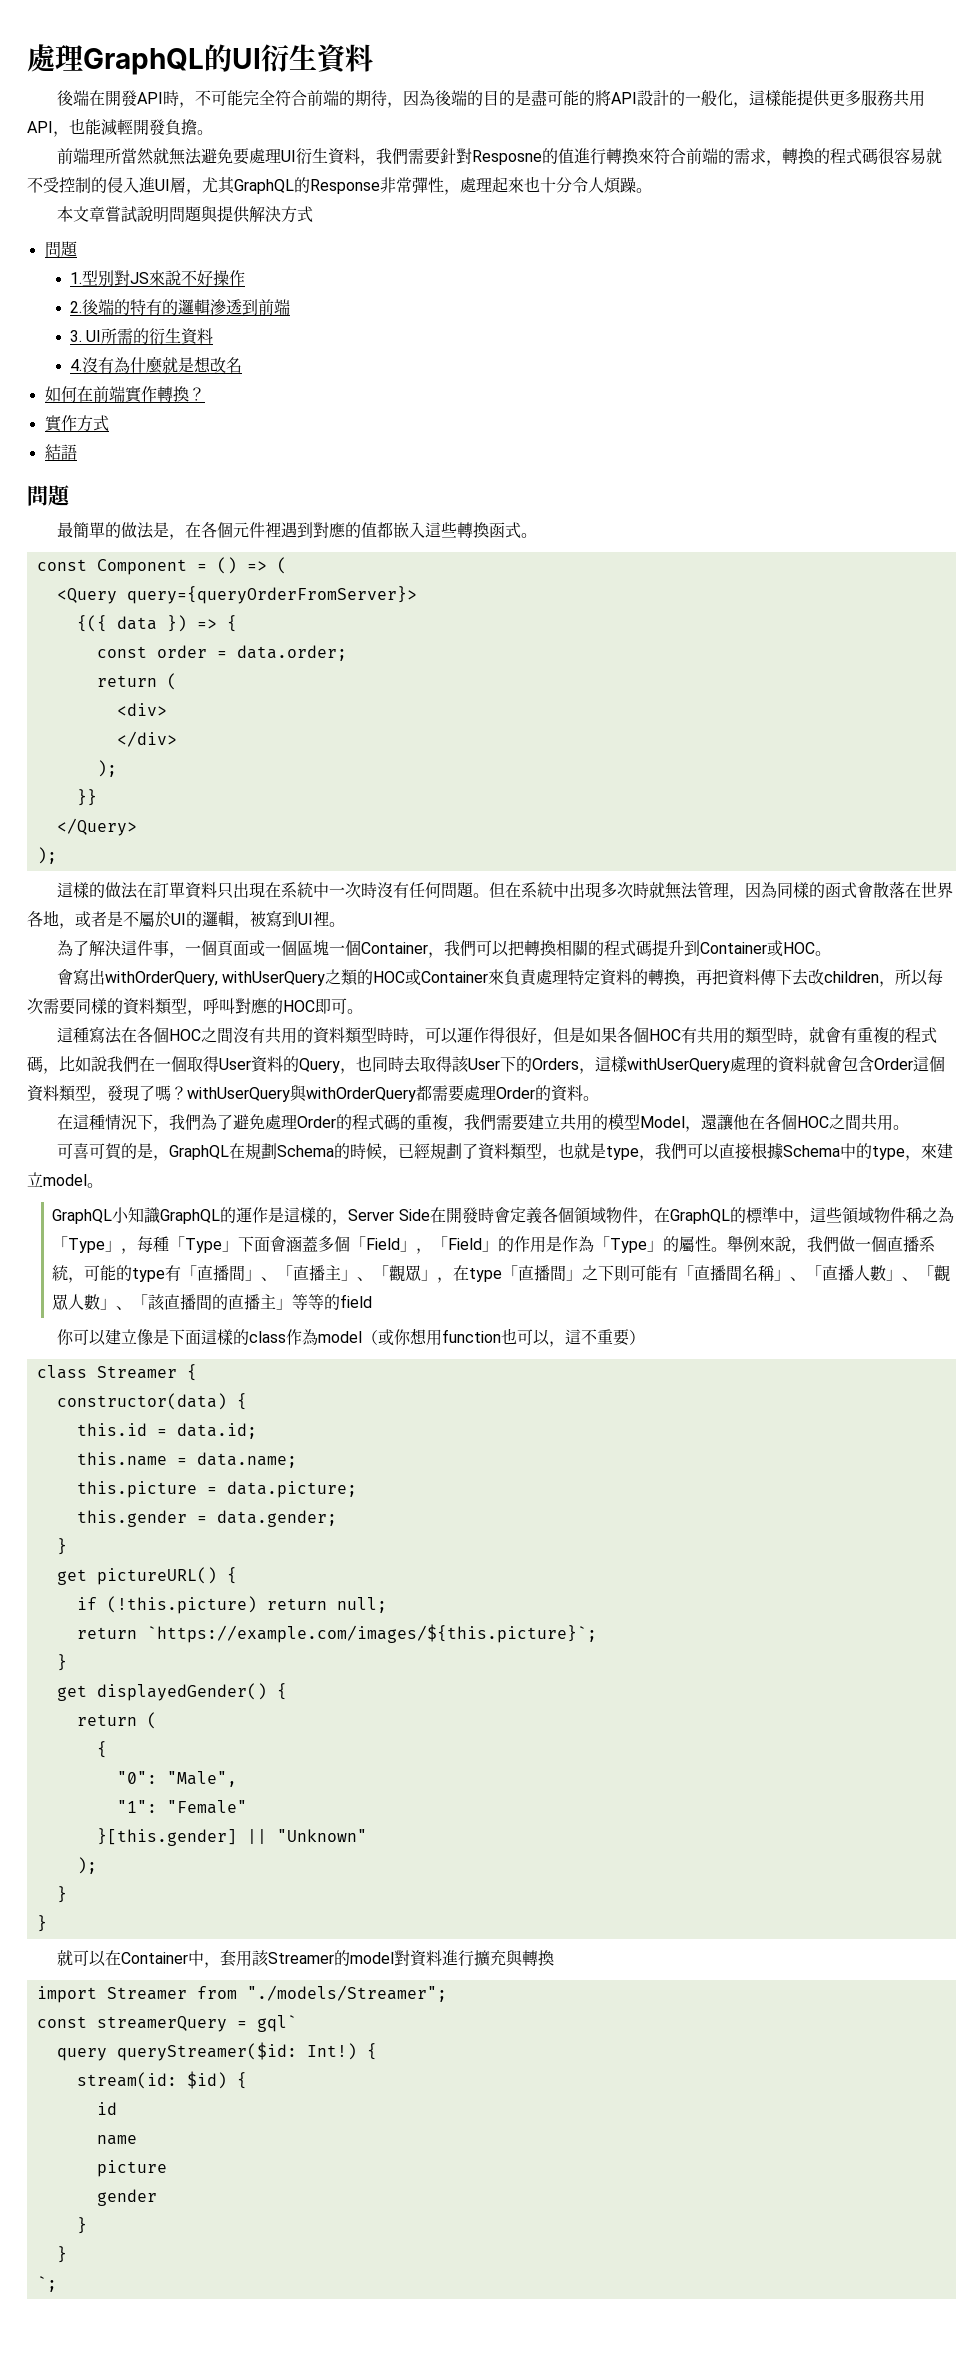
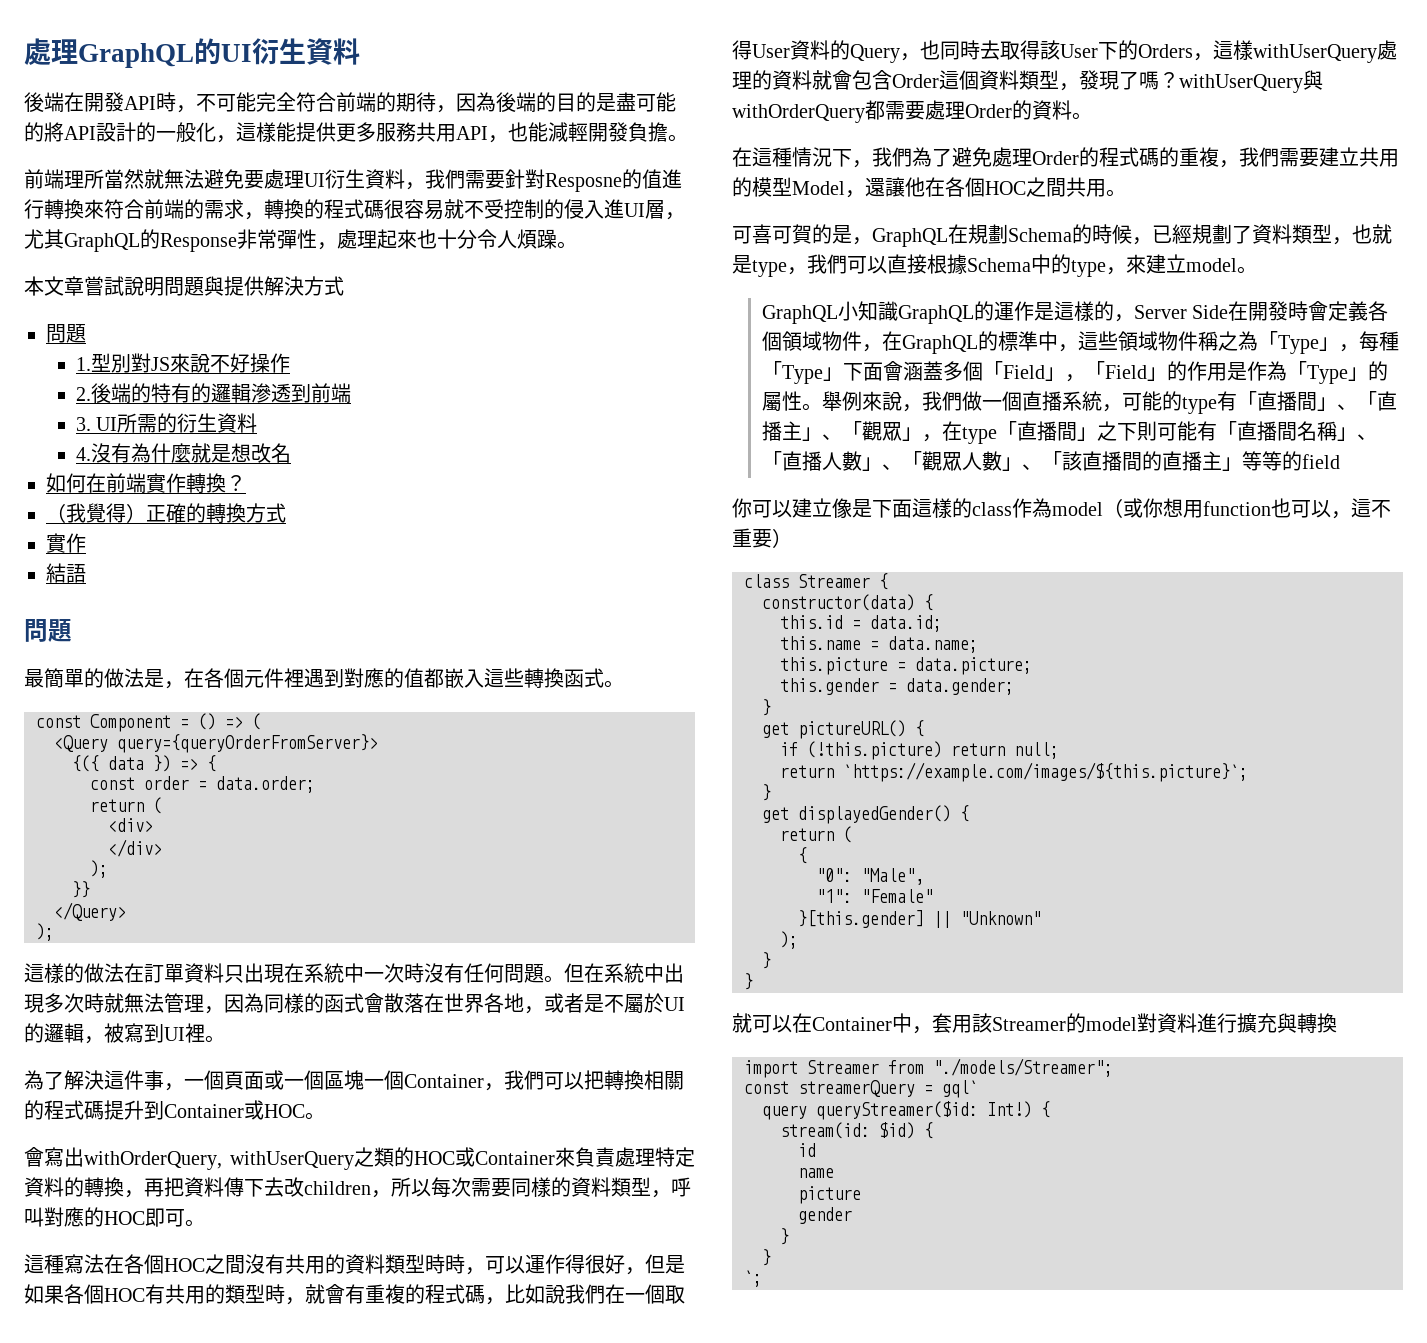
- 實作方式
+ （我覺得）正確的轉換方式
+ 實作

